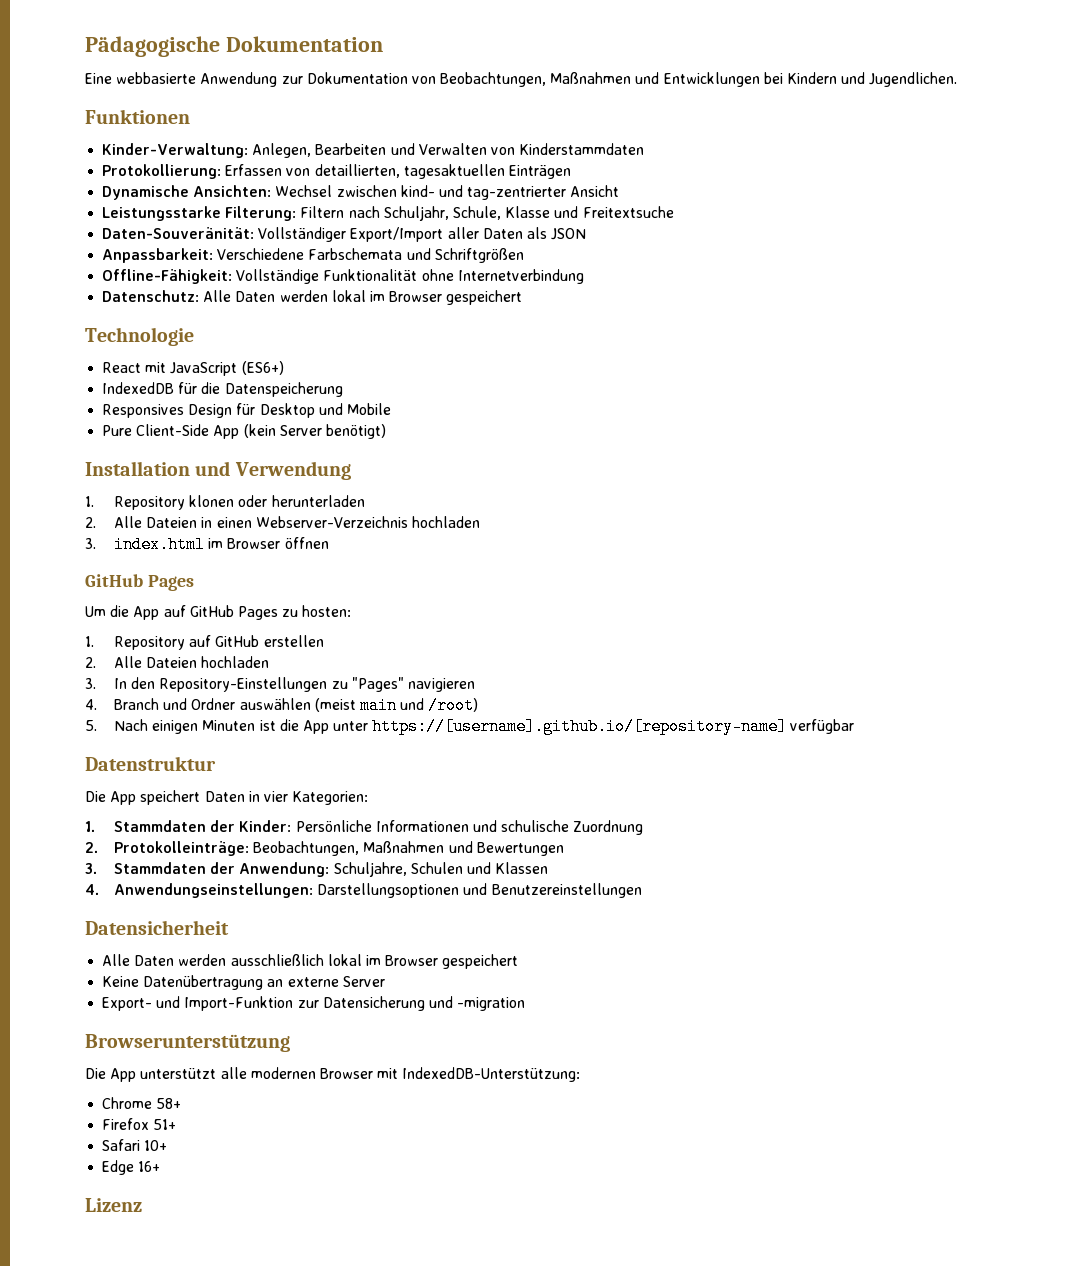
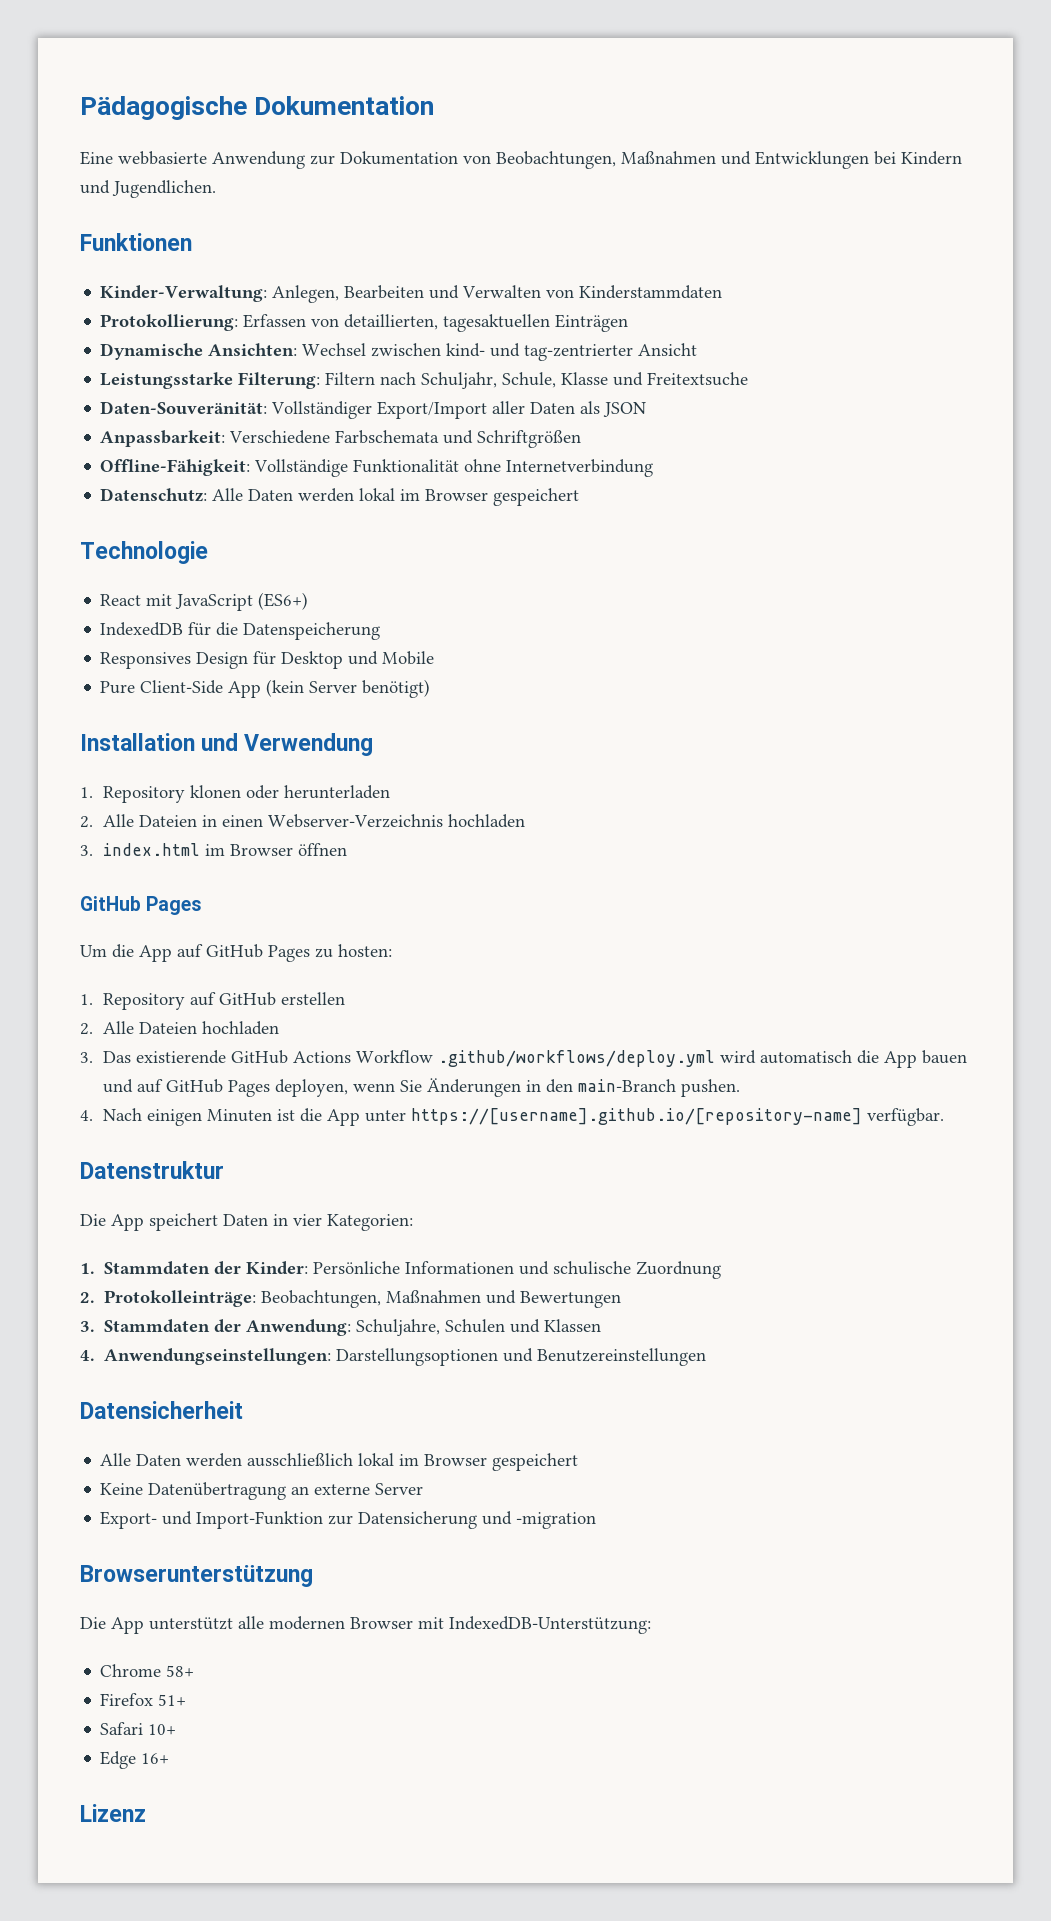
- 3. In den Repository-Einstellungen zu "Pages" navigieren
- 4. Branch und Ordner auswählen (meist main und /root)
- 5. Nach einigen Minuten ist die App unter https://[username].github.io/[repository-name] verfügbar
+ 3. Das existierende GitHub Actions Workflow .github/workflows/deploy.yml wird automatisch die App bauen und auf GitHub Pages deployen, wenn Sie Änderungen in den main-Branch pushen.
+ 4. Nach einigen Minuten ist die App unter https://[username].github.io/[repository-name] verfügbar.

